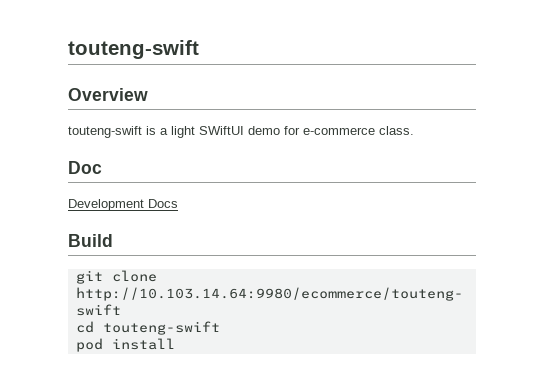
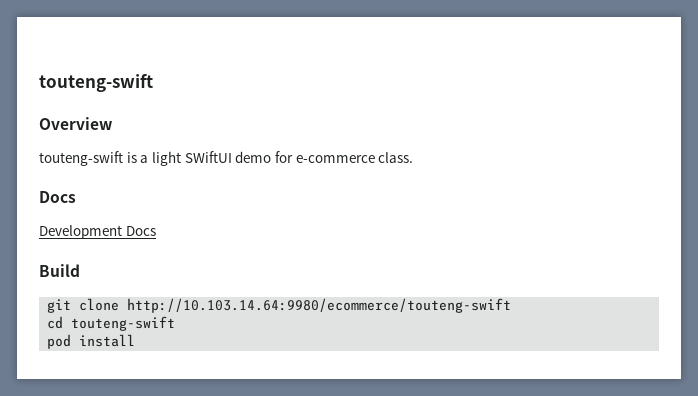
  touteng-swift is a light SWiftUI demo for e-commerce class.
- Doc
+ Docs

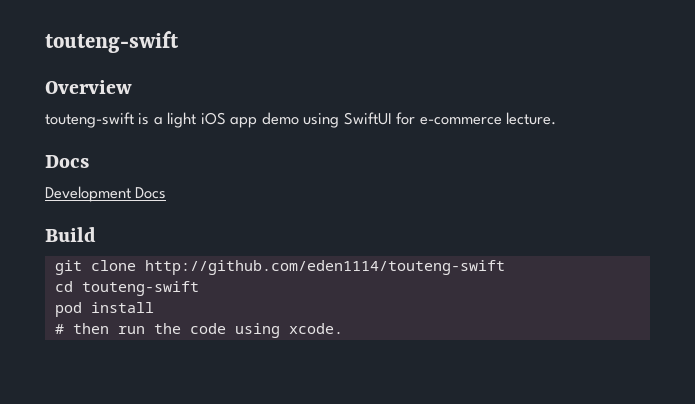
- touteng-swift is a light SWiftUI demo for e-commerce class.
+ touteng-swift is a light iOS app demo using SwiftUI for e-commerce lecture.
- git clone http://10.103.14.64:9980/ecommerce/touteng-swift
+ git clone http://github.com/eden1114/touteng-swift
+ # then run the code using xcode.

